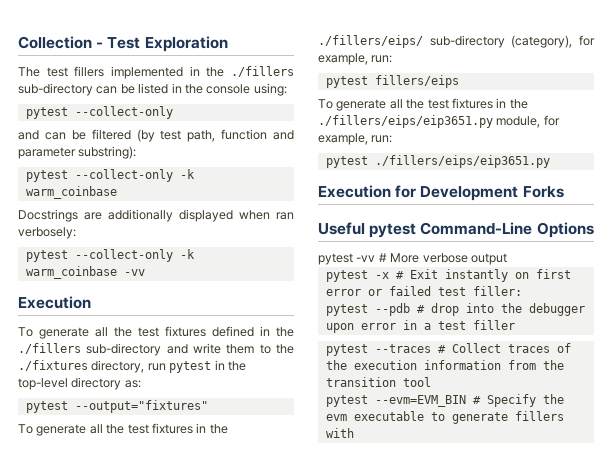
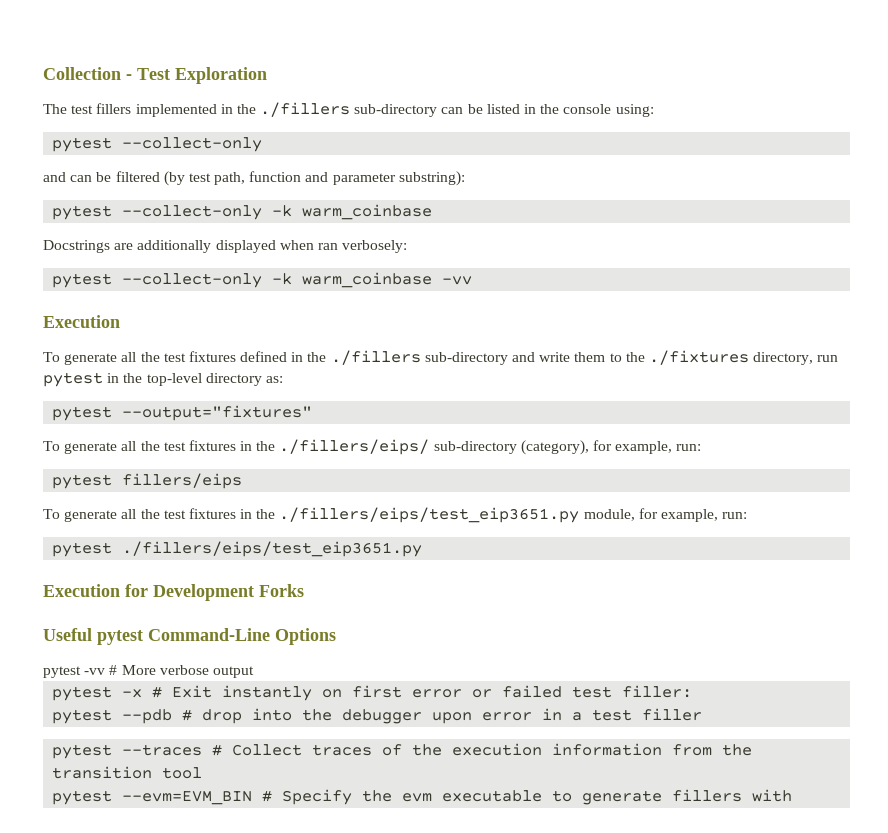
- To generate all the test fixtures in the ./fillers/eips/eip3651.py module, for example, run:
+ To generate all the test fixtures in the ./fillers/eips/test_eip3651.py module, for example, run:
- pytest ./fillers/eips/eip3651.py
+ pytest ./fillers/eips/test_eip3651.py

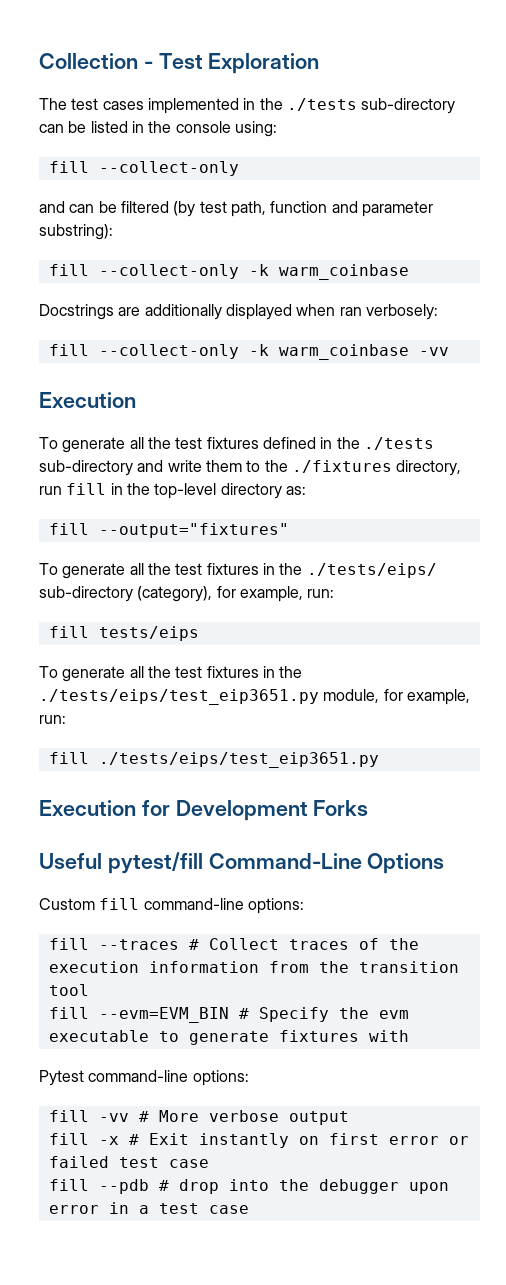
- The test fillers implemented in the ./fillers sub-directory can be listed in the console using:
- pytest --collect-only
+ The test cases implemented in the ./tests sub-directory can be listed in the console using:
+ fill --collect-only
  and can be filtered (by test path, function and parameter substring):
- pytest --collect-only -k warm_coinbase
+ fill --collect-only -k warm_coinbase
- pytest --collect-only -k warm_coinbase -vv
+ fill --collect-only -k warm_coinbase -vv
- To generate all the test fixtures defined in the ./fillers sub-directory and write them to the ./fixtures directory, run pytest in the top-level directory as:
+ To generate all the test fixtures defined in the ./tests sub-directory and write them to the ./fixtures directory, run fill in the top-level directory as:
- pytest --output="fixtures"
+ fill --output="fixtures"
- To generate all the test fixtures in the ./fillers/eips/ sub-directory (category), for example, run:
+ To generate all the test fixtures in the ./tests/eips/ sub-directory (category), for example, run:
- pytest fillers/eips
- To generate all the test fixtures in the ./fillers/eips/test_eip3651.py module, for example, run:
+ fill tests/eips
+ To generate all the test fixtures in the ./tests/eips/test_eip3651.py module, for example, run:
- pytest ./fillers/eips/test_eip3651.py
+ fill ./tests/eips/test_eip3651.py
- Useful pytest Command-Line Options
+ Useful pytest/fill Command-Line Options
- pytest -vv # More verbose output
- pytest -x # Exit instantly on first error or failed test filler:
- pytest --pdb # drop into the debugger upon error in a test filler
- pytest --traces # Collect traces of the execution information from the transition tool
+ Custom fill command-line options:
+ fill --traces # Collect traces of the execution information from the transition tool
- pytest --evm=EVM_BIN # Specify the evm executable to generate fillers with
+ fill --evm=EVM_BIN # Specify the evm executable to generate fixtures with
+ Pytest command-line options:
+ fill -vv # More verbose output
+ fill -x # Exit instantly on first error or failed test case
+ fill --pdb # drop into the debugger upon error in a test case

